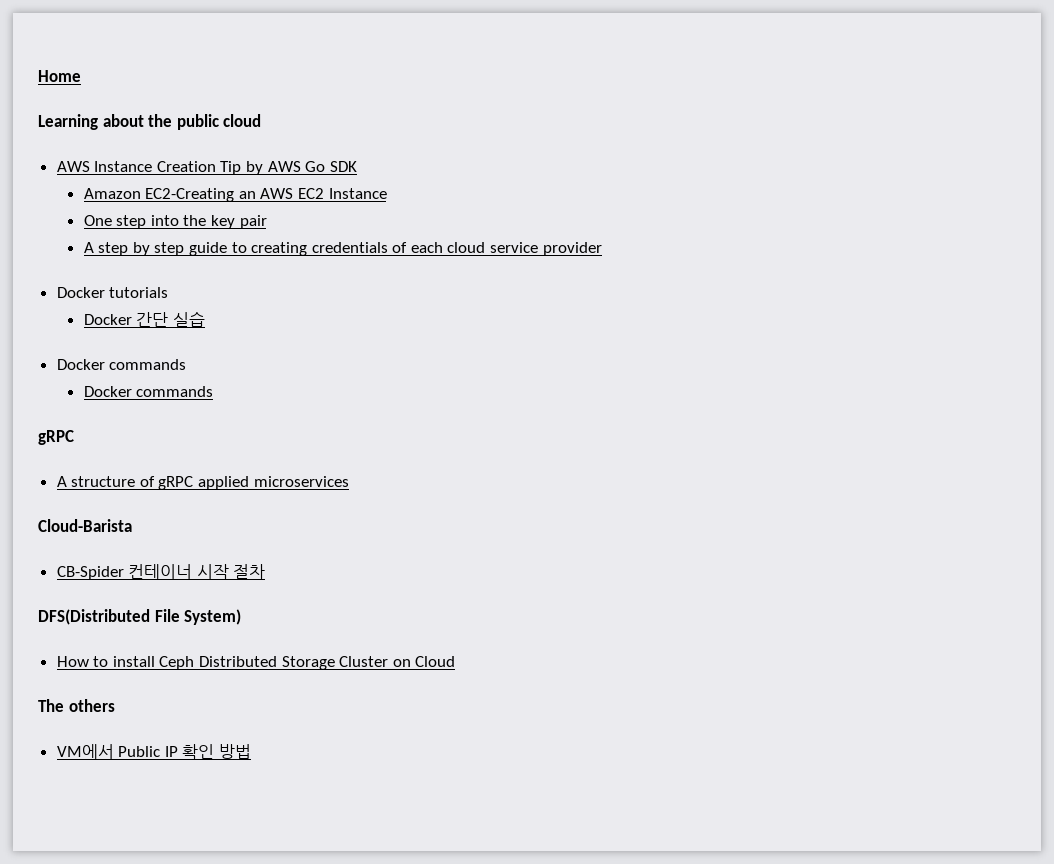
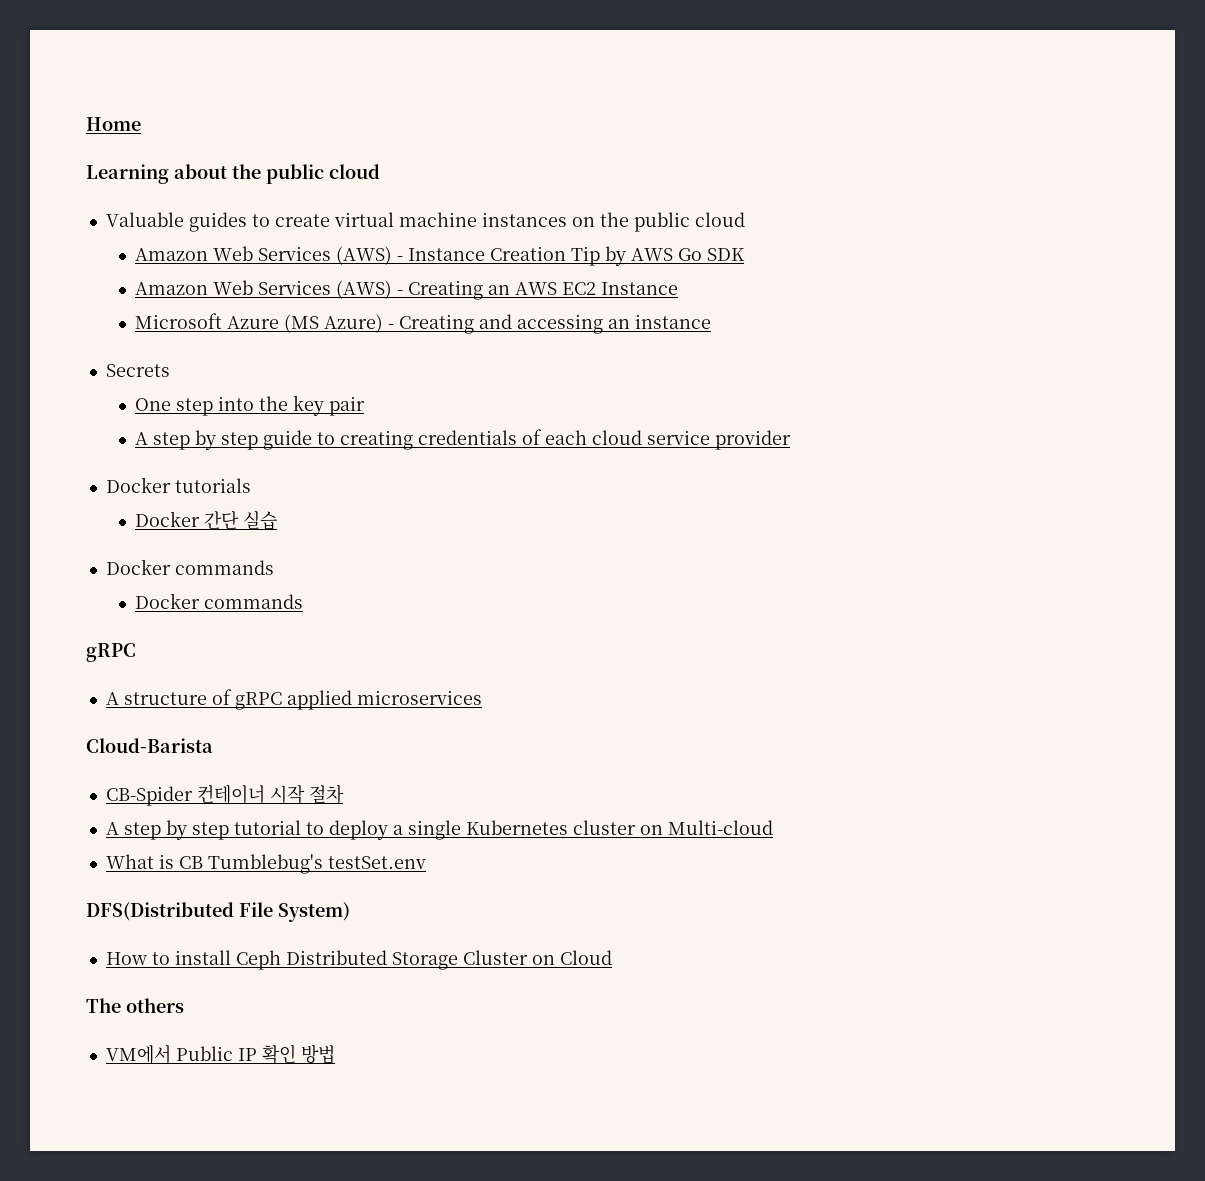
- AWS Instance Creation Tip by AWS Go SDK
+ Valuable guides to create virtual machine instances on the public cloud
+ Amazon Web Services (AWS) - Instance Creation Tip by AWS Go SDK
- Amazon EC2-Creating an AWS EC2 Instance
+ Amazon Web Services (AWS) - Creating an AWS EC2 Instance
+ Microsoft Azure (MS Azure) - Creating and accessing an instance
+ Secrets
+ A step by step tutorial to deploy a single Kubernetes cluster on Multi-cloud
+ What is CB Tumblebug's testSet.env

